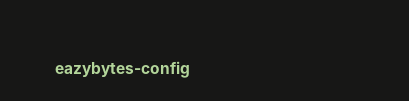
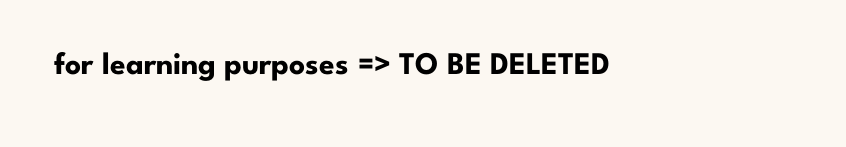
- eazybytes-config
+ for learning purposes => TO BE DELETED

